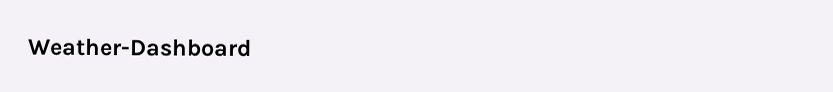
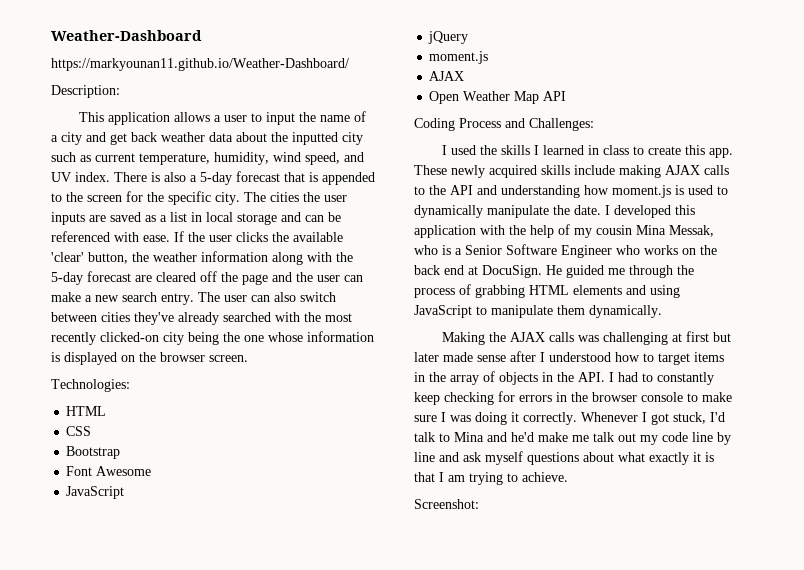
+ https://markyounan11.github.io/Weather-Dashboard/
+ Description:
+ This application allows a user to input the name of a city and get back weather data about the inputted city such as current temperature, humidity, wind speed, and UV index. There is also a 5-day forecast that is appended to the screen for the specific city. The cities the user inputs are saved as a list in local storage and can be referenced with ease. If the user clicks the available 'clear' button, the weather information along with the 5-day forecast are cleared off the page and the user can make a new search entry. The user can also switch between cities they've already searched with the most recently clicked-on city being the one whose information is displayed on the browser screen.
+ Technologies:
+ HTML
+ CSS
+ Bootstrap
+ Font Awesome
+ JavaScript
+ jQuery
+ moment.js
+ AJAX
+ Open Weather Map API
+ Coding Process and Challenges:
+ I used the skills I learned in class to create this app. These newly acquired skills include making AJAX calls to the API and understanding how moment.js is used to dynamically manipulate the date. I developed this application with the help of my cousin Mina Messak, who is a Senior Software Engineer who works on the back end at DocuSign. He guided me through the process of grabbing HTML elements and using JavaScript to manipulate them dynamically.
+ Making the AJAX calls was challenging at first but later made sense after I understood how to target items in the array of objects in the API. I had to constantly keep checking for errors in the browser console to make sure I was doing it correctly. Whenever I got stuck, I'd talk to Mina and he'd make me talk out my code line by line and ask myself questions about what exactly it is that I am trying to achieve.
+ Screenshot:

